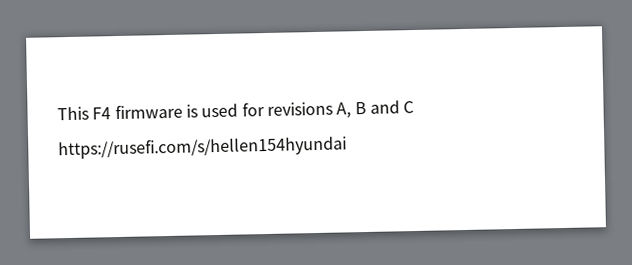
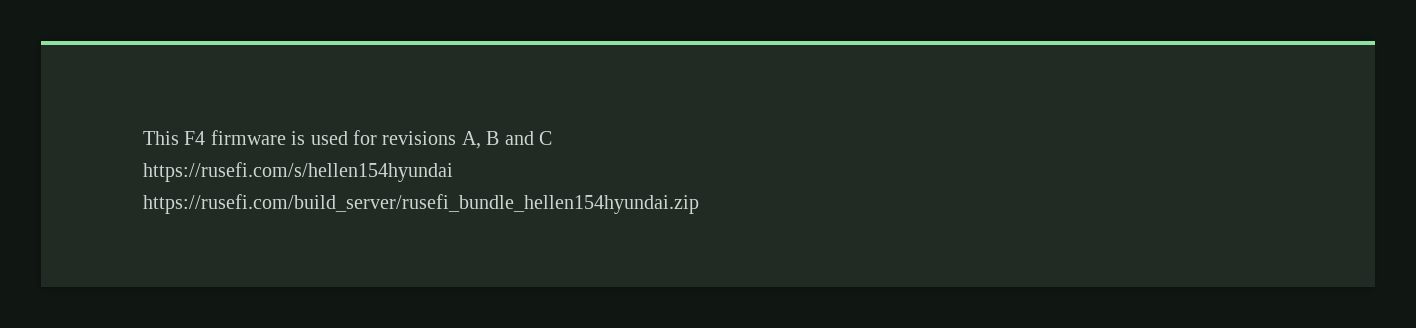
+ https://rusefi.com/build_server/rusefi_bundle_hellen154hyundai.zip

